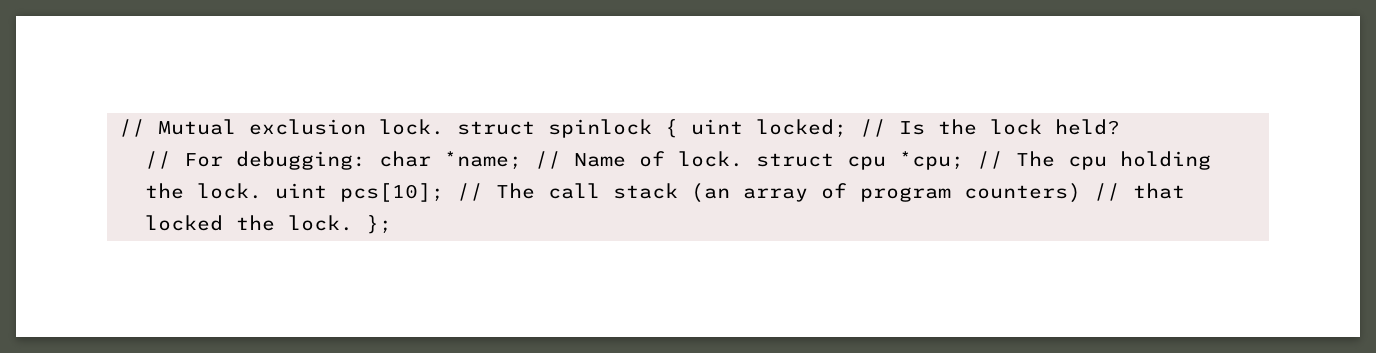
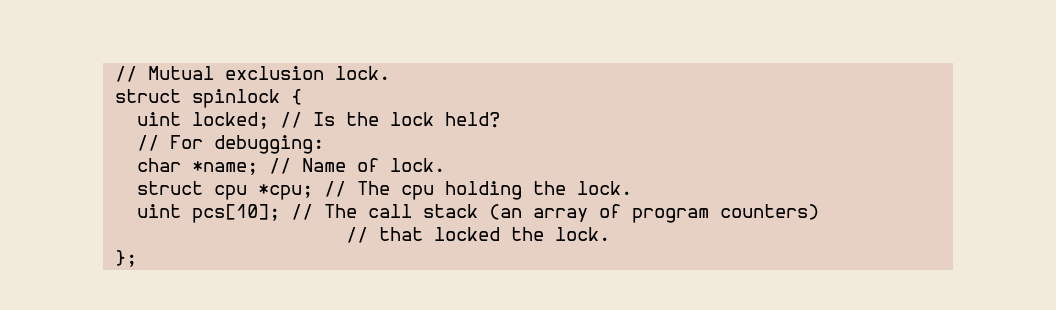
- // Mutual exclusion lock. struct spinlock { uint locked; // Is the lock held?
+ // Mutual exclusion lock.
+ struct spinlock {
+ uint locked; // Is the lock held?
- // For debugging: char *name; // Name of lock. struct cpu *cpu; // The cpu holding the lock. uint pcs[10]; // The call stack (an array of program counters) // that locked the lock. };
+ // For debugging:
+ char *name; // Name of lock.
+ struct cpu *cpu; // The cpu holding the lock.
+ uint pcs[10]; // The call stack (an array of program counters)
+ // that locked the lock.
+ };

